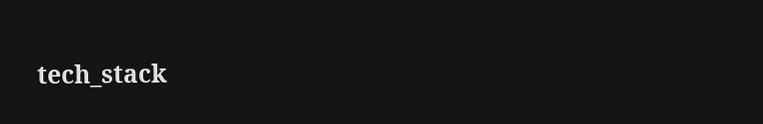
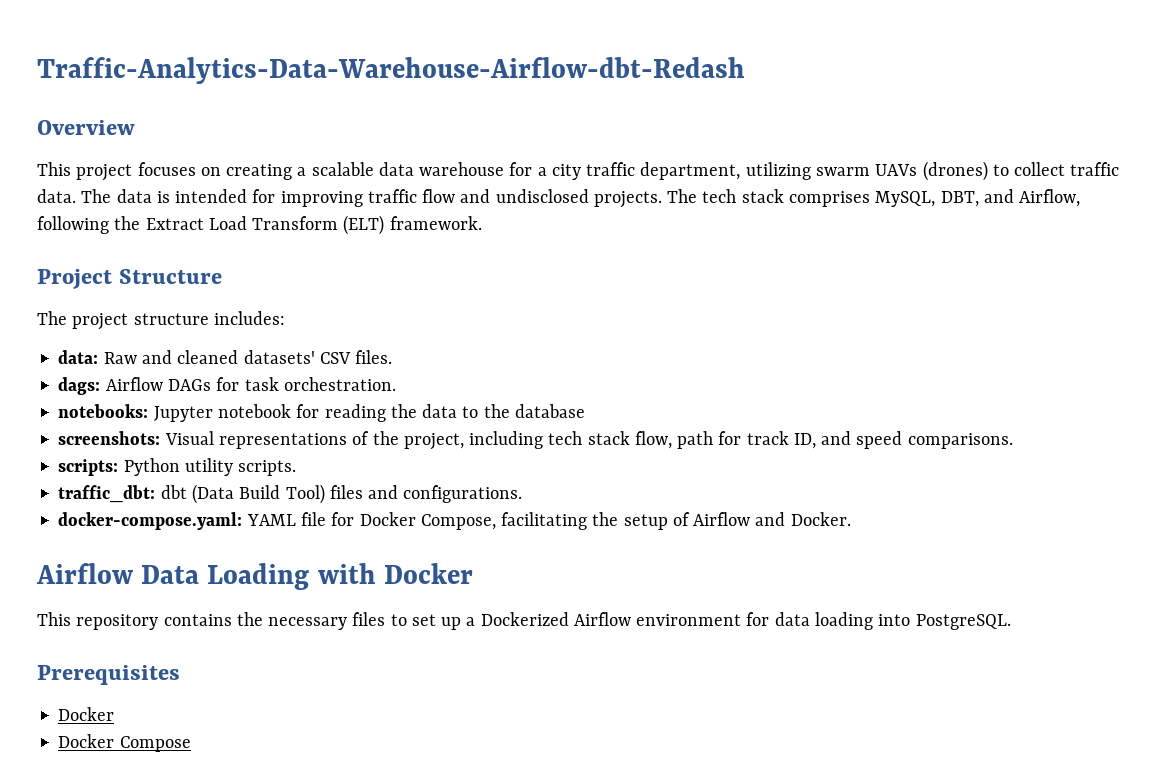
- tech_stack
+ Traffic-Analytics-Data-Warehouse-Airflow-dbt-Redash
+ Overview
+ This project focuses on creating a scalable data warehouse for a city traffic department, utilizing swarm UAVs (drones) to collect traffic data. The data is intended for improving traffic flow and undisclosed projects. The tech stack comprises MySQL, DBT, and Airflow, following the Extract Load Transform (ELT) framework.
+ Project Structure
+ The project structure includes:
+ data: Raw and cleaned datasets' CSV files.
+ dags: Airflow DAGs for task orchestration.
+ notebooks: Jupyter notebook for reading the data to the database
+ screenshots: Visual representations of the project, including tech stack flow, path for track ID, and speed comparisons.
+ scripts: Python utility scripts.
+ traffic_dbt: dbt (Data Build Tool) files and configurations.
+ docker-compose.yaml: YAML file for Docker Compose, facilitating the setup of Airflow and Docker.
+ Airflow Data Loading with Docker
+ This repository contains the necessary files to set up a Dockerized Airflow environment for data loading into PostgreSQL.
+ Prerequisites
+ Docker
+ Docker Compose

